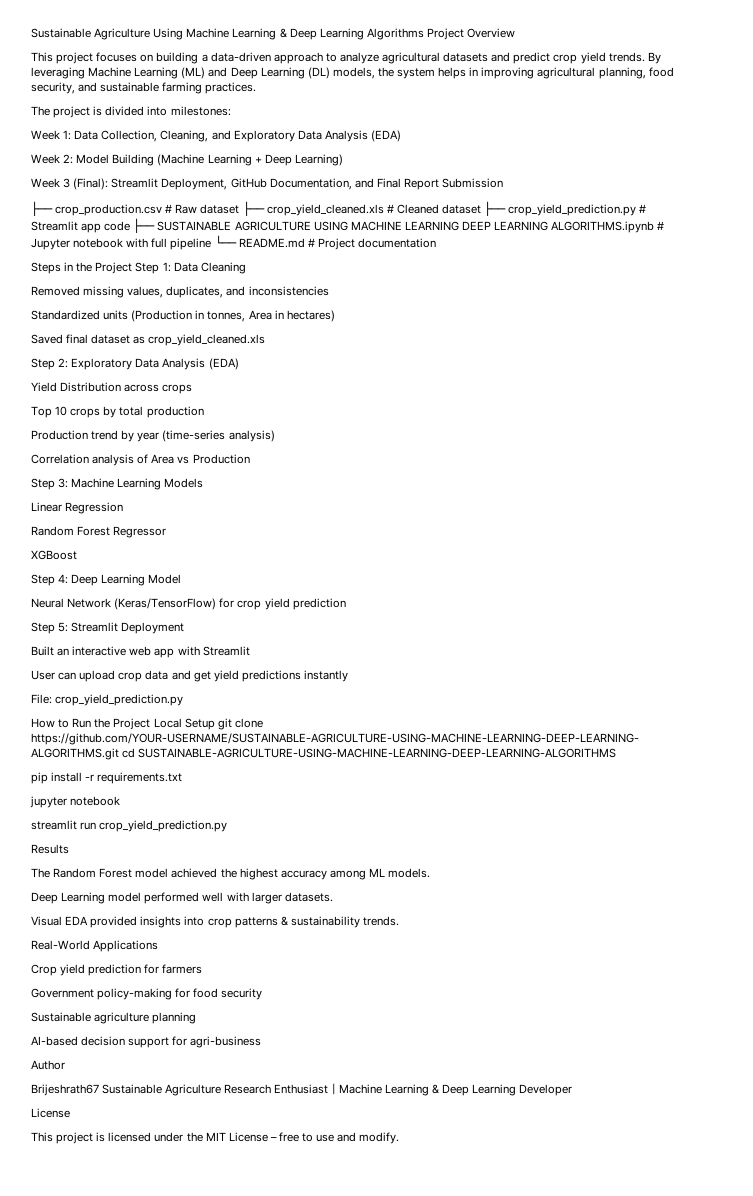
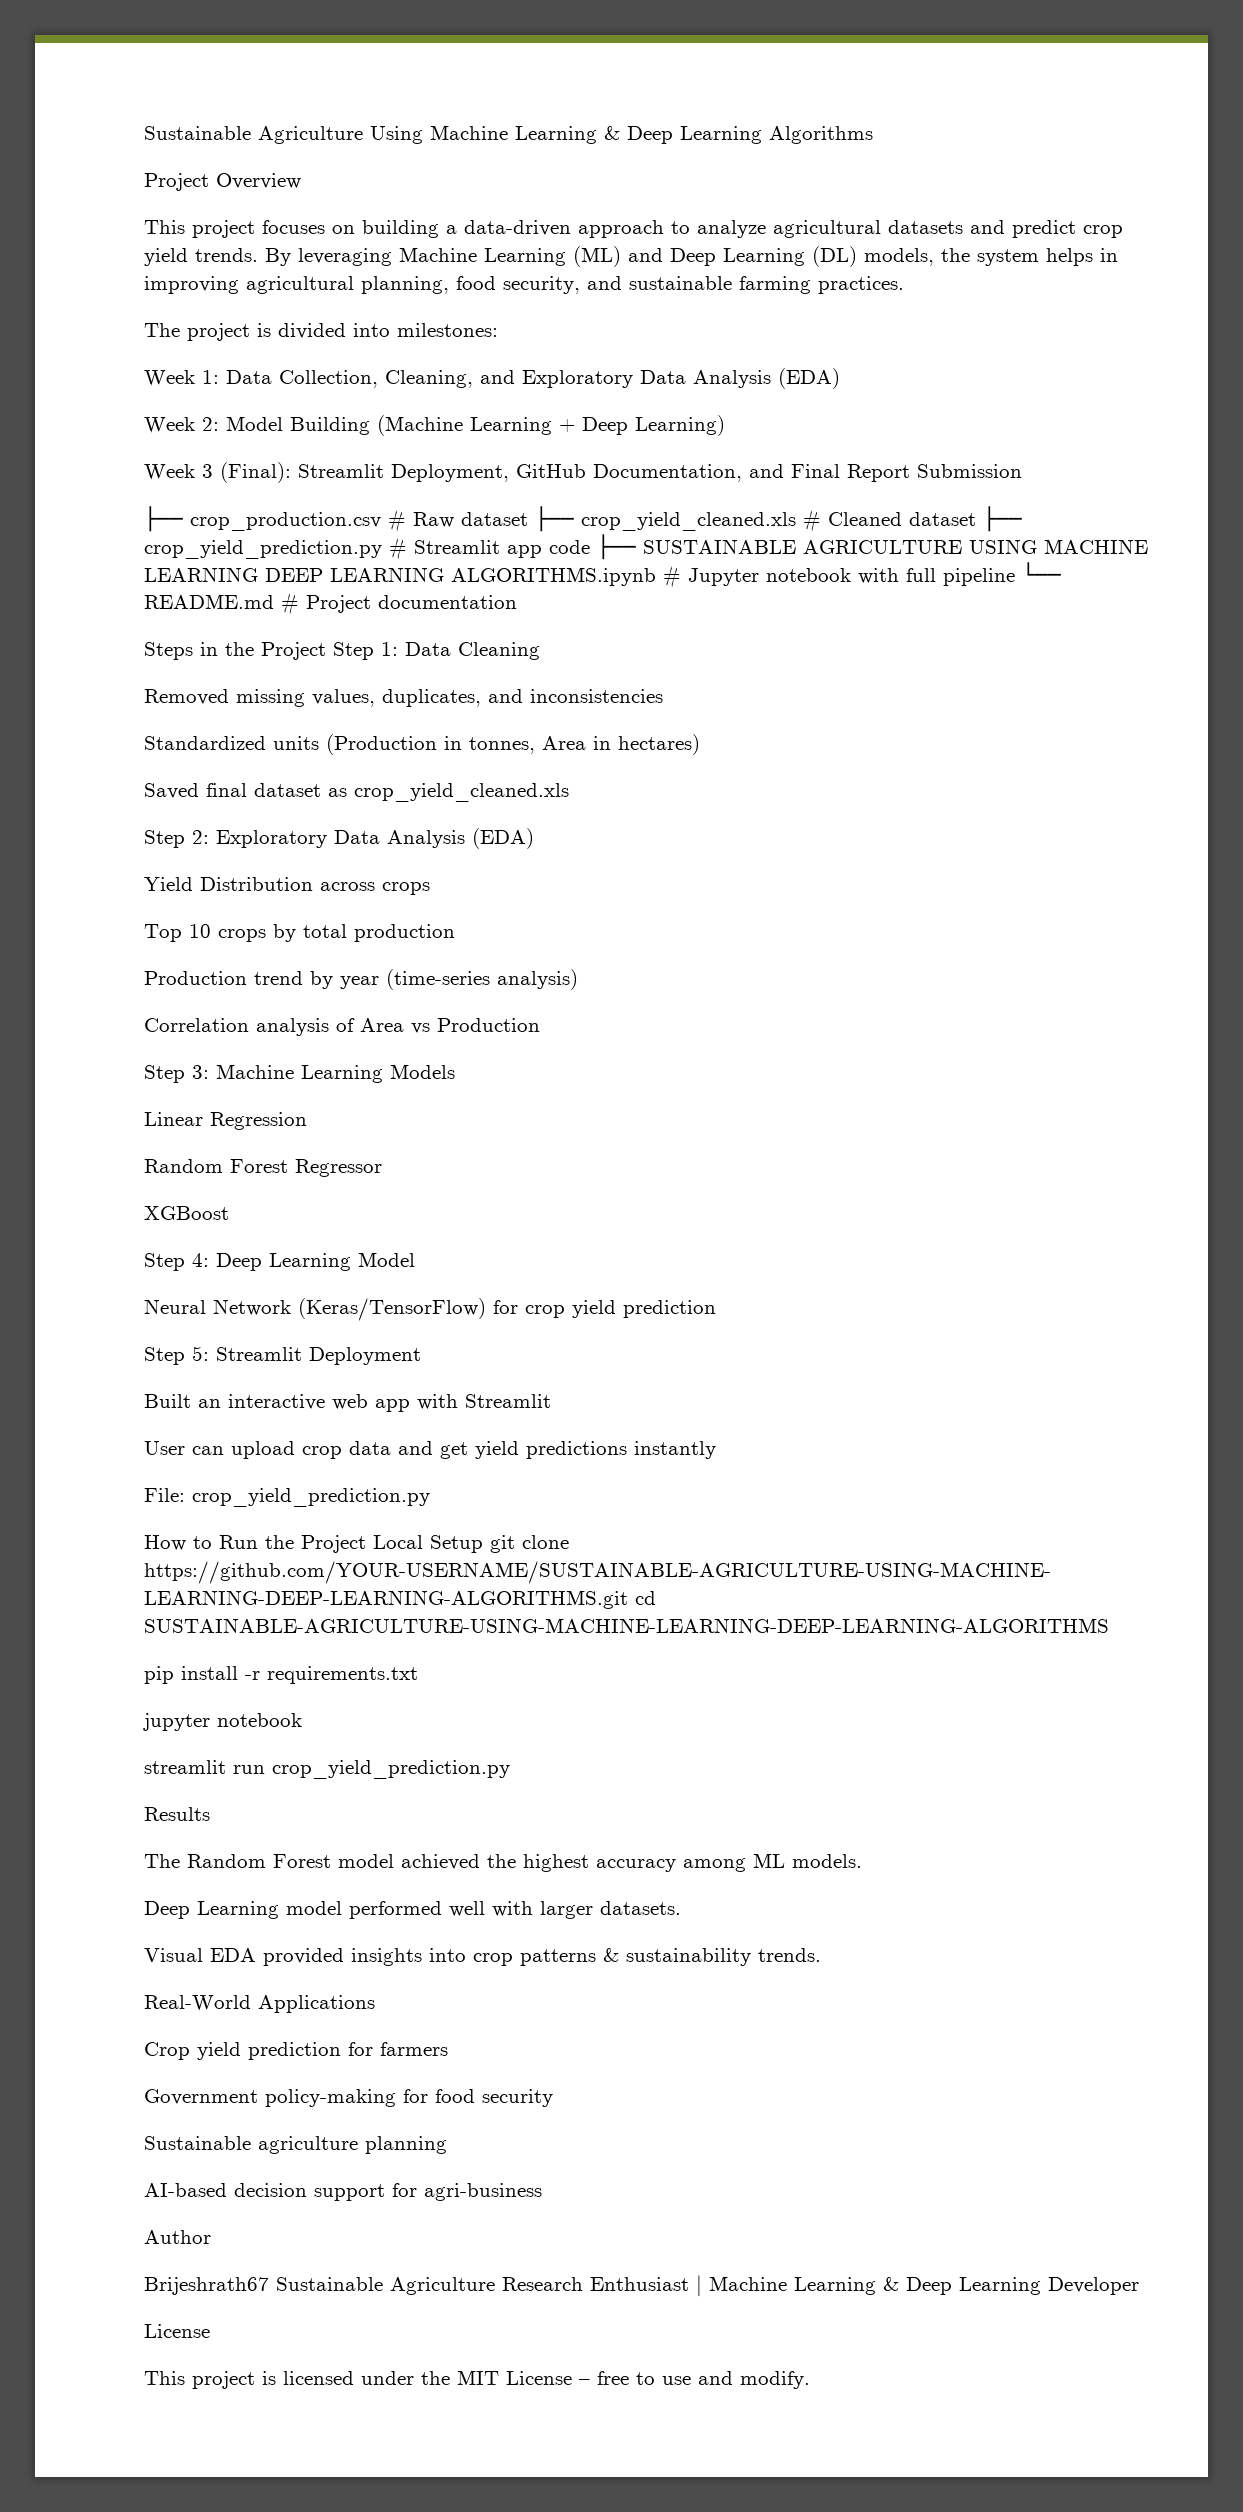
- Sustainable Agriculture Using Machine Learning & Deep Learning Algorithms Project Overview
+ Sustainable Agriculture Using Machine Learning & Deep Learning Algorithms
+ Project Overview

